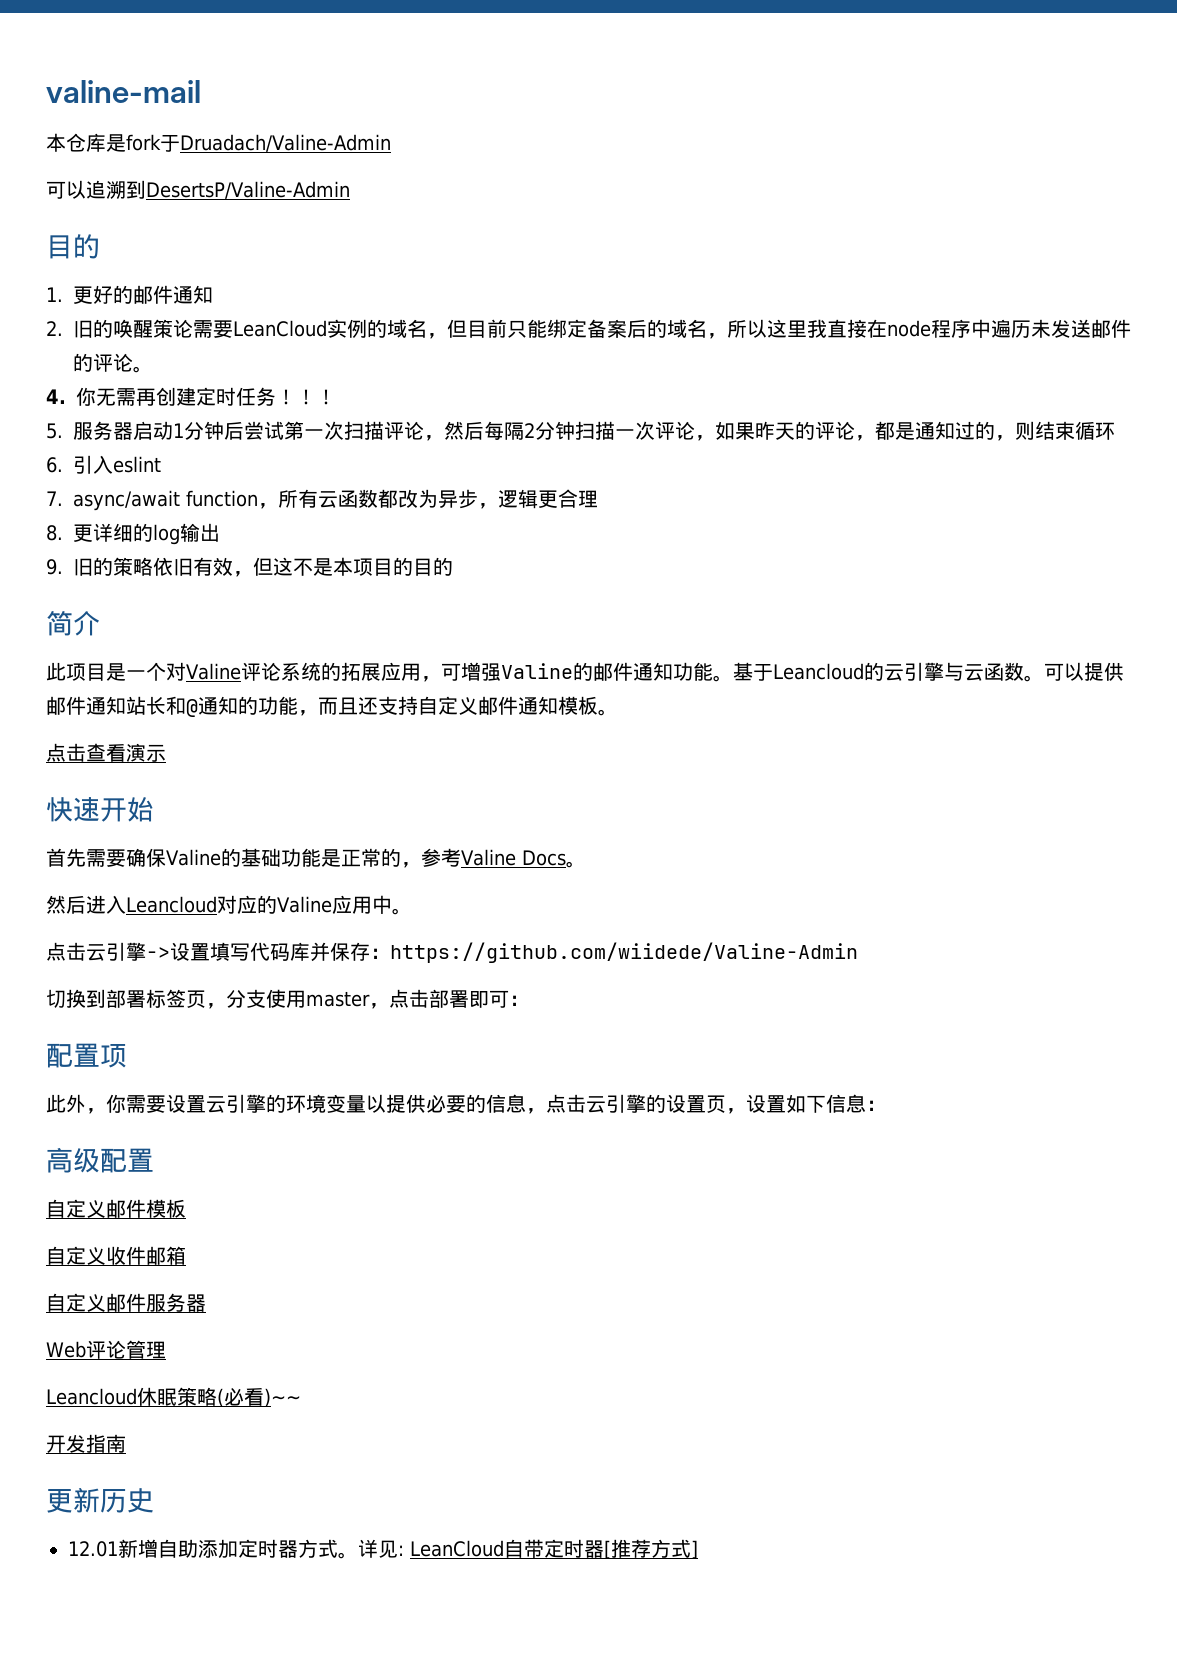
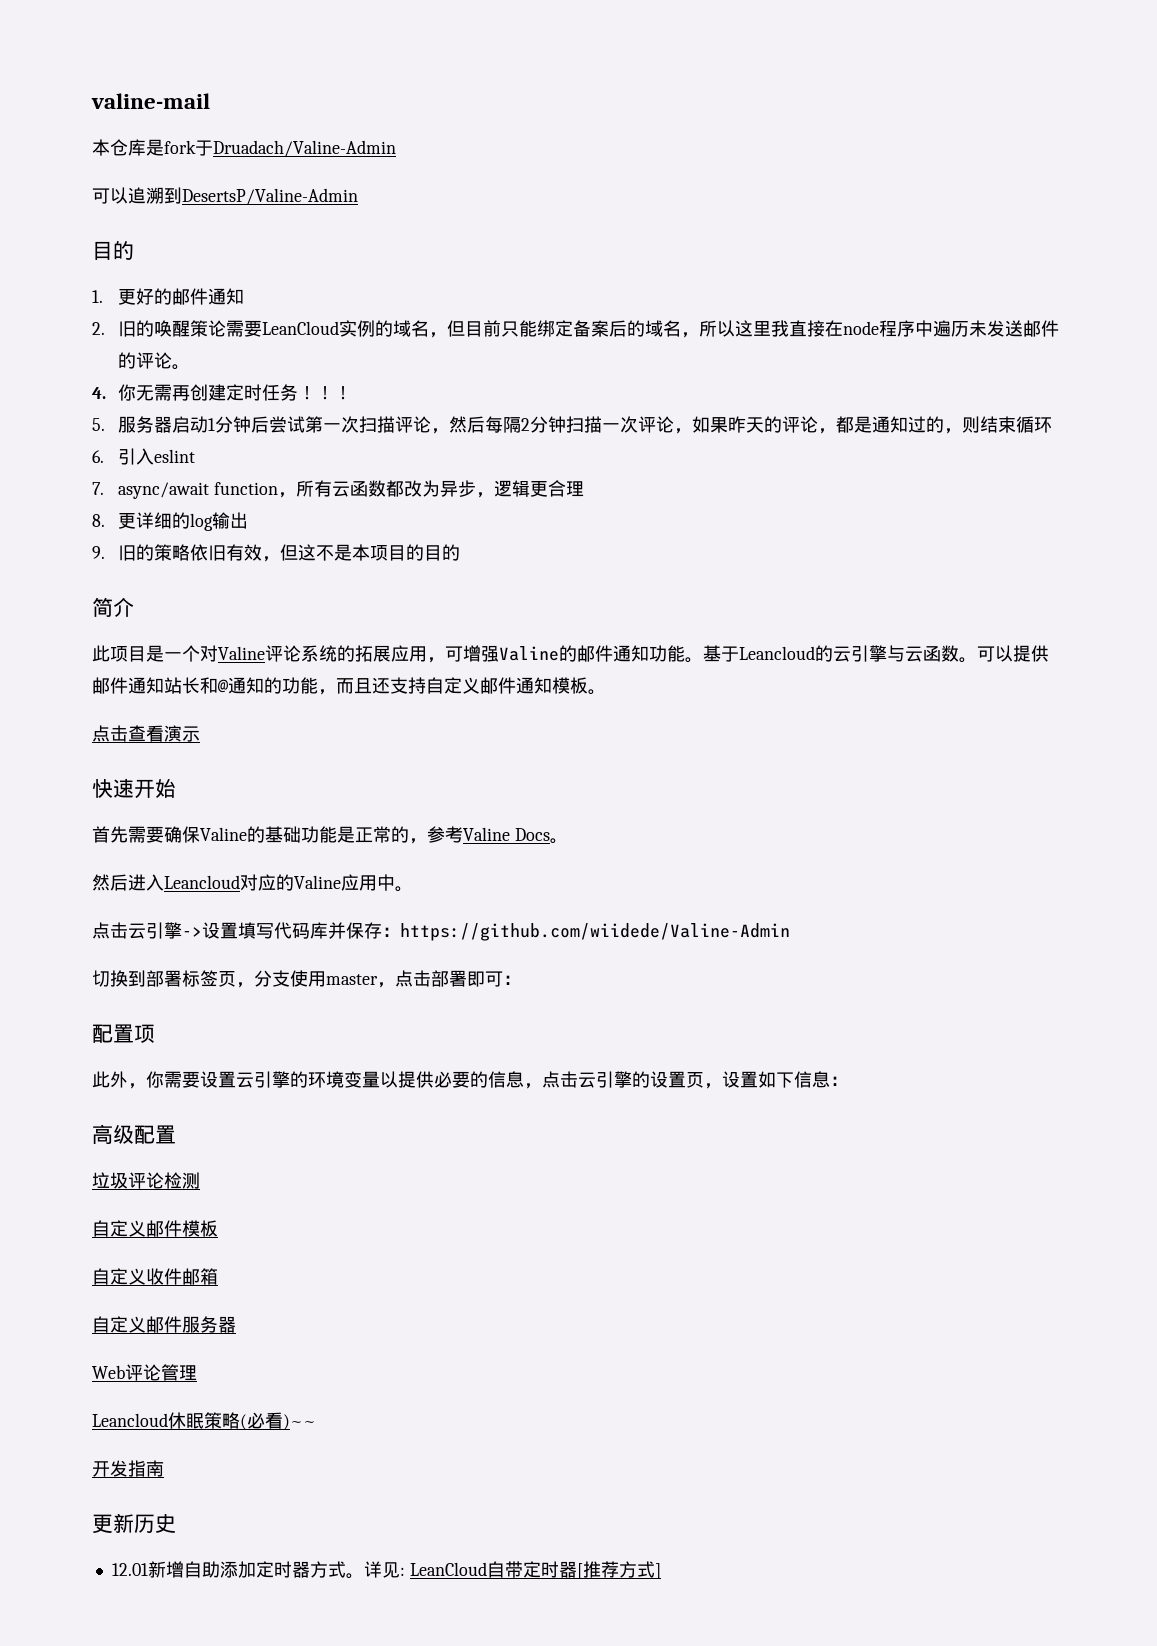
+ 垃圾评论检测

